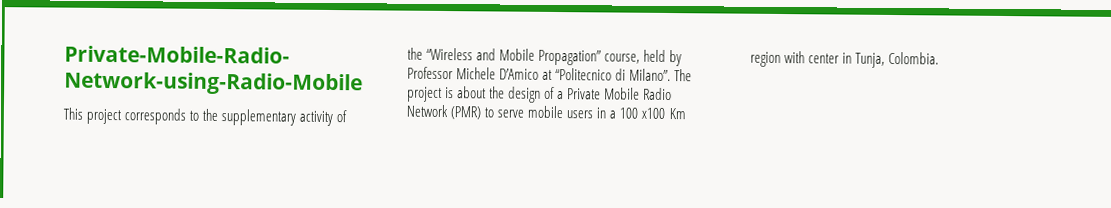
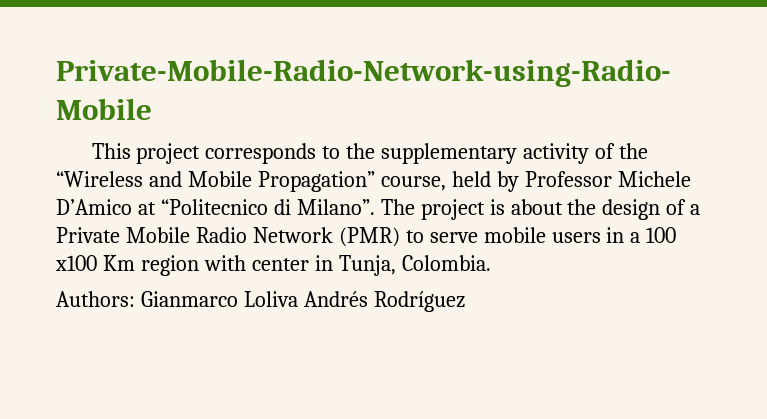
+ Authors: Gianmarco Loliva Andrés Rodríguez

